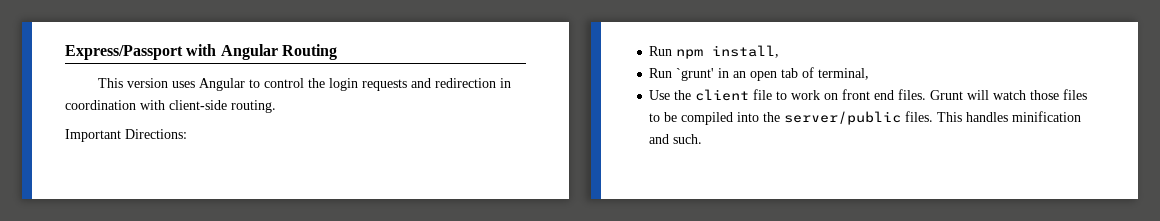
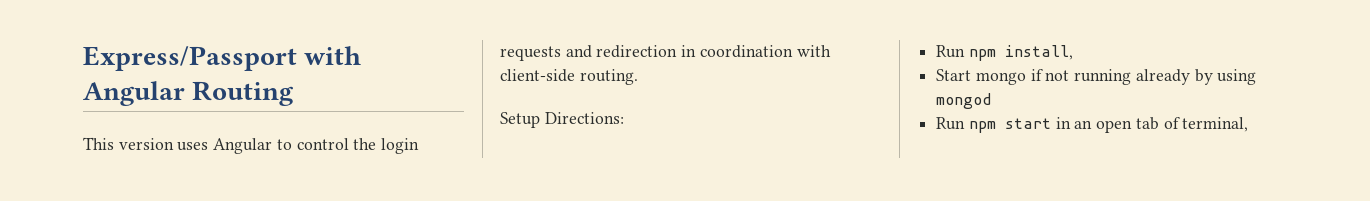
- Important Directions:
+ Setup Directions:
- Run `grunt' in an open tab of terminal,
+ Start mongo if not running already by using mongod
+ Run npm start in an open tab of terminal,
- Use the client file to work on front end files. Grunt will watch those files to be compiled into the server/public files. This handles minification and such.

